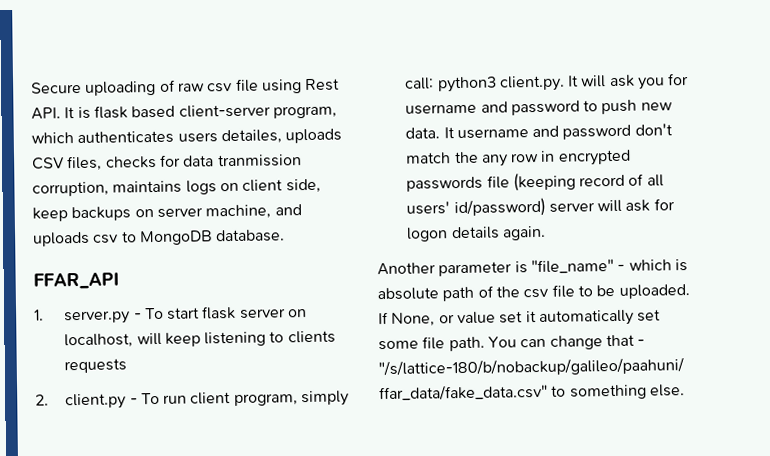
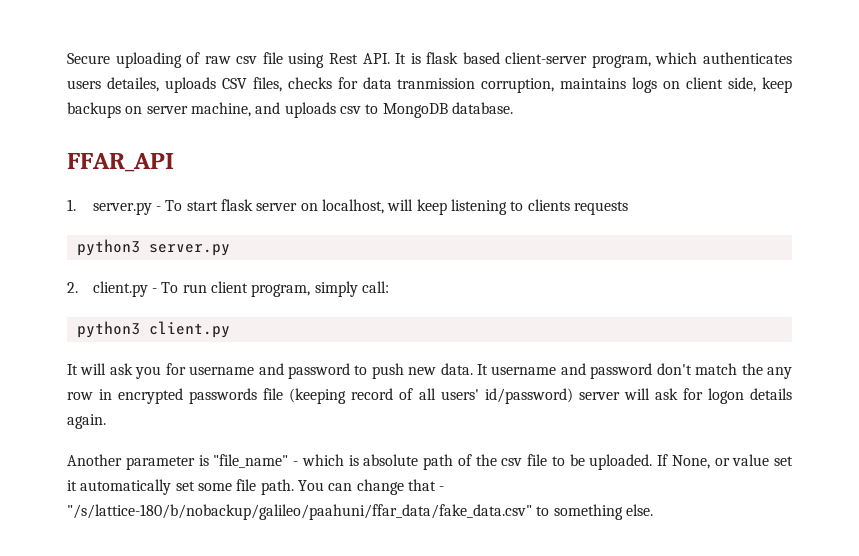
+ python3 server.py
- 2. client.py - To run client program, simply call: python3 client.py. It will ask you for username and password to push new data.
+ 2. client.py - To run client program, simply call:
+ python3 client.py
+ It will ask you for username and password to push new data.

